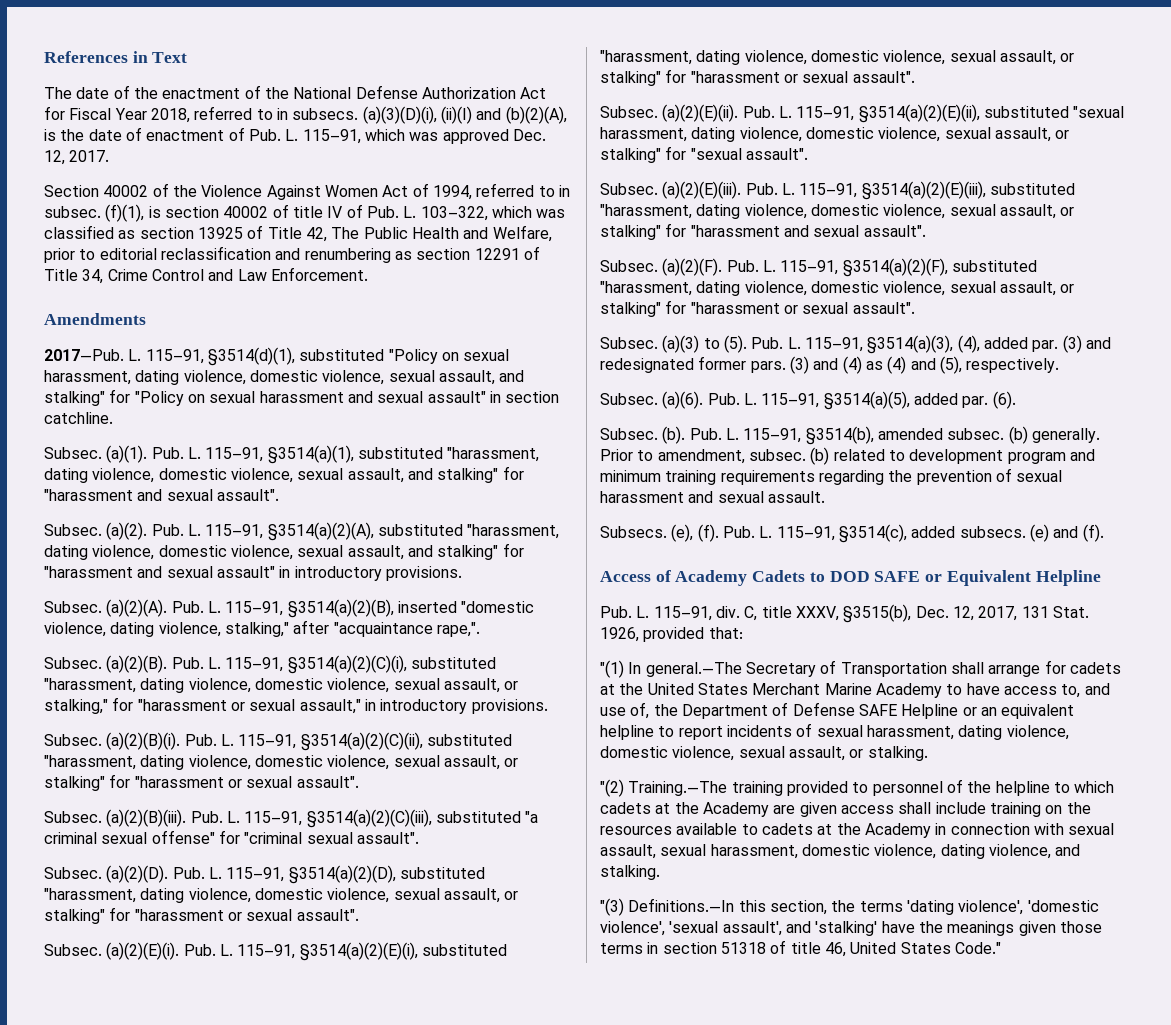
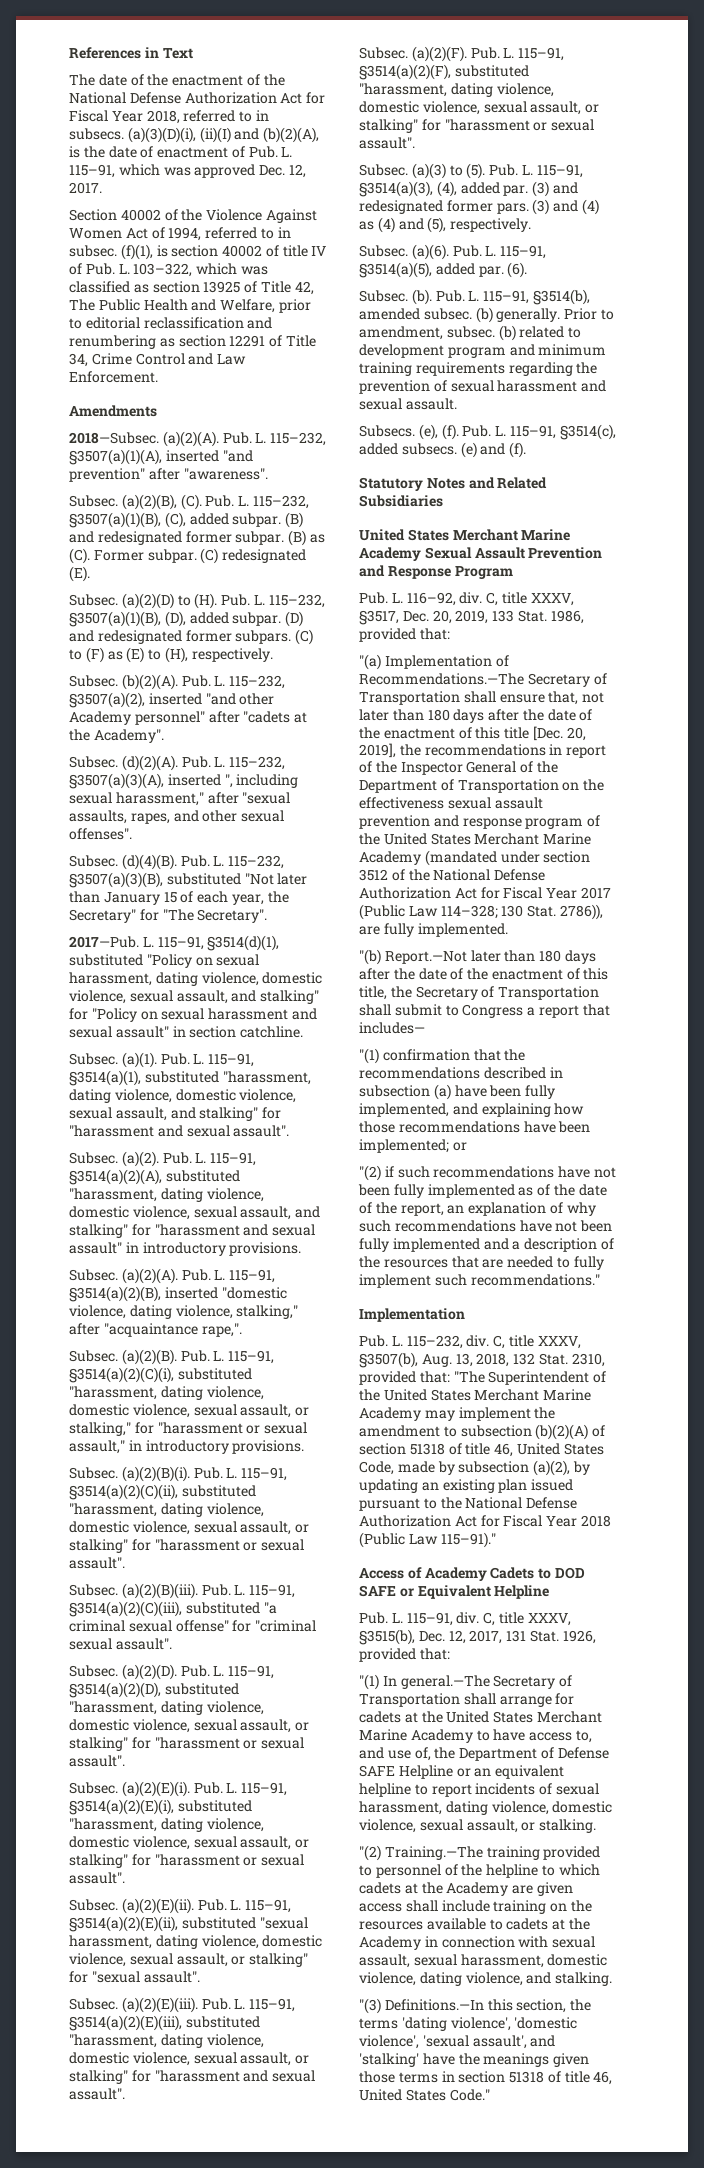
+ 2018—Subsec. (a)(2)(A). Pub. L. 115–232, §3507(a)(1)(A), inserted "and prevention" after "awareness".
+ Subsec. (a)(2)(B), (C). Pub. L. 115–232, §3507(a)(1)(B), (C), added subpar. (B) and redesignated former subpar. (B) as (C). Former subpar. (C) redesignated (E).
+ Subsec. (a)(2)(D) to (H). Pub. L. 115–232, §3507(a)(1)(B), (D), added subpar. (D) and redesignated former subpars. (C) to (F) as (E) to (H), respectively.
+ Subsec. (b)(2)(A). Pub. L. 115–232, §3507(a)(2), inserted "and other Academy personnel" after "cadets at the Academy".
+ Subsec. (d)(2)(A). Pub. L. 115–232, §3507(a)(3)(A), inserted ", including sexual harassment," after "sexual assaults, rapes, and other sexual offenses".
+ Subsec. (d)(4)(B). Pub. L. 115–232, §3507(a)(3)(B), substituted "Not later than January 15 of each year, the Secretary" for "The Secretary".
+ Statutory Notes and Related Subsidiaries
+ United States Merchant Marine Academy Sexual Assault Prevention and Response Program
+ Pub. L. 116–92, div. C, title XXXV, §3517, Dec. 20, 2019, 133 Stat. 1986, provided that:
+ "(a) Implementation of Recommendations.—The Secretary of Transportation shall ensure that, not later than 180 days after the date of the enactment of this title [Dec. 20, 2019], the recommendations in report of the Inspector General of the Department of Transportation on the effectiveness sexual assault prevention and response program of the United States Merchant Marine Academy (mandated under section 3512 of the National Defense Authorization Act for Fiscal Year 2017 (Public Law 114–328; 130 Stat. 2786)), are fully implemented.
+ "(b) Report.—Not later than 180 days after the date of the enactment of this title, the Secretary of Transportation shall submit to Congress a report that includes—
+ "(1) confirmation that the recommendations described in subsection (a) have been fully implemented, and explaining how those recommendations have been implemented; or
+ "(2) if such recommendations have not been fully implemented as of the date of the report, an explanation of why such recommendations have not been fully implemented and a description of the resources that are needed to fully implement such recommendations."
+ Implementation
+ Pub. L. 115–232, div. C, title XXXV, §3507(b), Aug. 13, 2018, 132 Stat. 2310, provided that: "The Superintendent of the United States Merchant Marine Academy may implement the amendment to subsection (b)(2)(A) of section 51318 of title 46, United States Code, made by subsection (a)(2), by updating an existing plan issued pursuant to the National Defense Authorization Act for Fiscal Year 2018 (Public Law 115–91)."

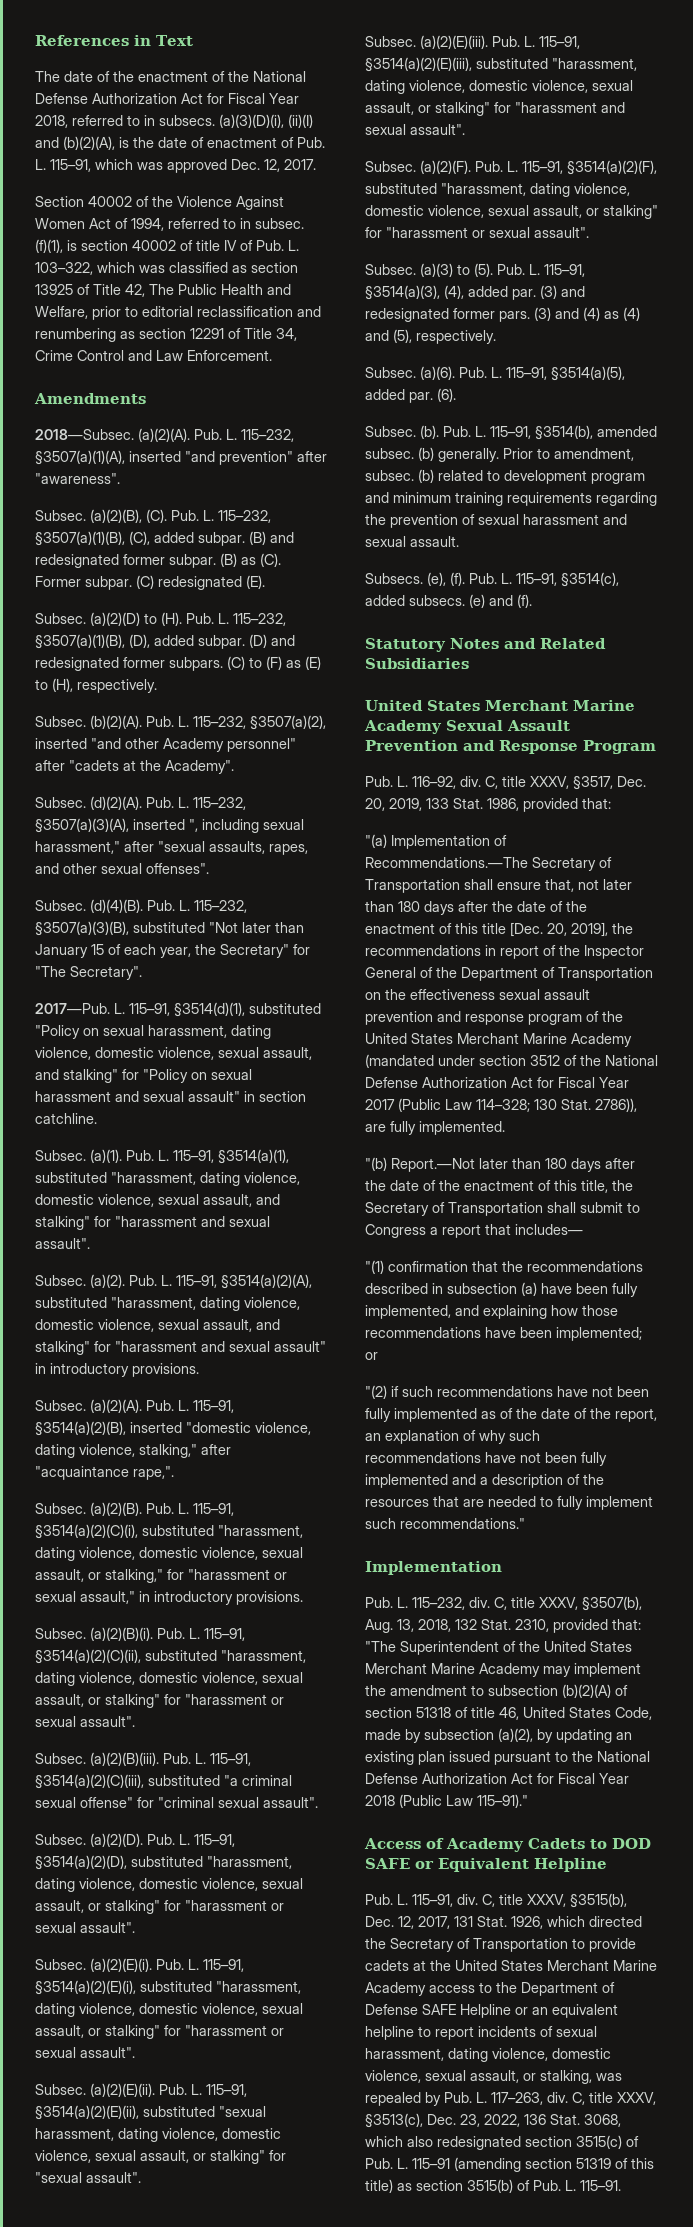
- 1926, provided that:
- "(1) In general.—The Secretary of Transportation shall arrange for cadets at the United States Merchant Marine Academy to have access to, and use of, the Department of Defense SAFE Helpline or an equivalent helpline to report incidents of sexual harassment, dating violence, domestic violence, sexual assault, or stalking.
- "(2) Training.—The training provided to personnel of the helpline to which cadets at the Academy are given access shall include training on the resources available to cadets at the Academy in connection with sexual assault, sexual harassment, domestic violence, dating violence, and stalking.
- "(3) Definitions.—In this section, the terms 'dating violence', 'domestic violence', 'sexual assault', and 'stalking' have the meanings given those terms in section 51318 of title 46, United States Code."
+ 1926, which directed the Secretary of Transportation to provide cadets at the United States Merchant Marine Academy access to the Department of Defense SAFE Helpline or an equivalent helpline to report incidents of sexual harassment, dating violence, domestic violence, sexual assault, or stalking, was repealed by Pub. L. 117–263, div. C, title XXXV, §3513(c), Dec. 23, 2022, 136 Stat. 3068, which also redesignated section 3515(c) of Pub. L. 115–91 (amending section 51319 of this title) as section 3515(b) of Pub. L. 115–91.

